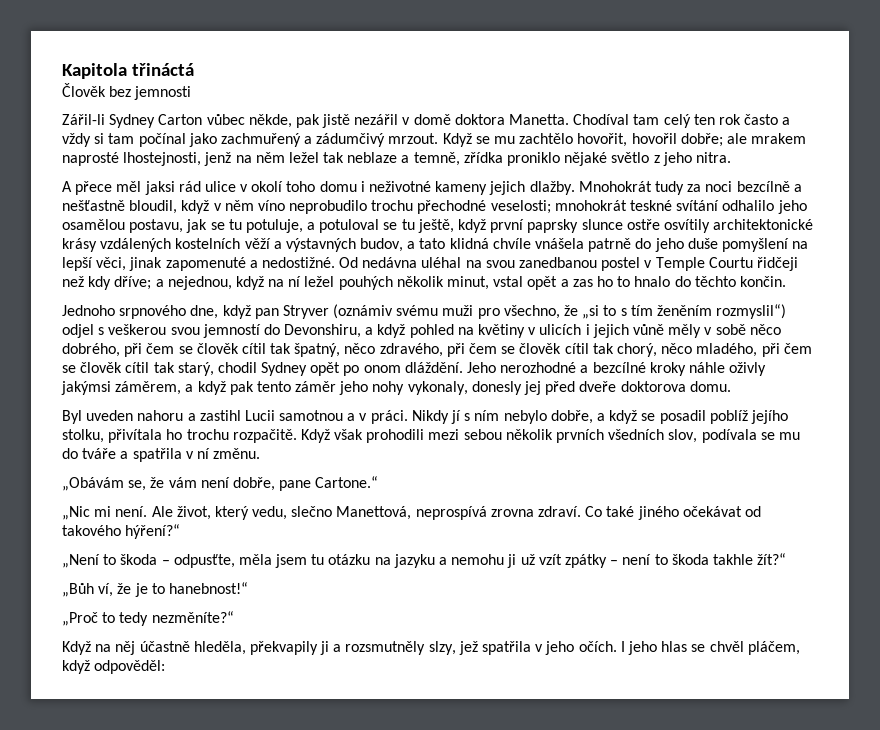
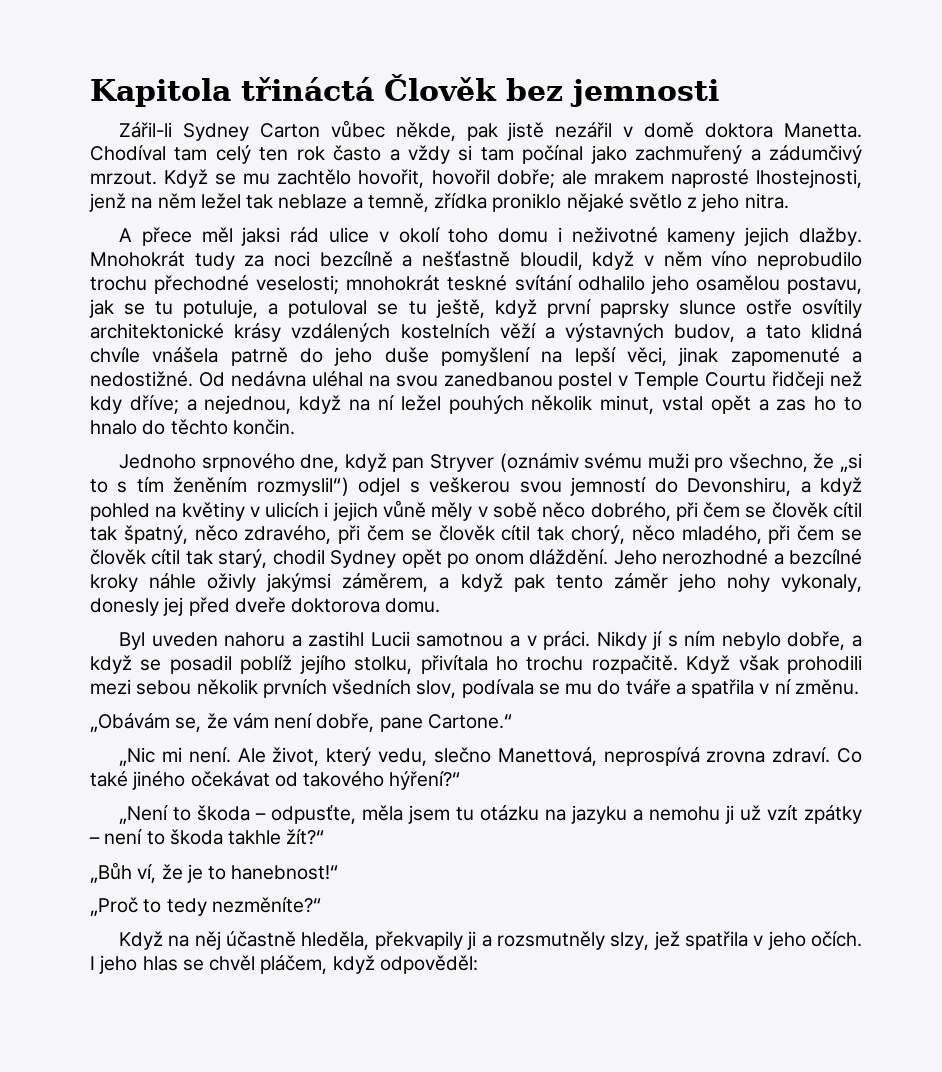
- Kapitola třináctá
- Člověk bez jemnosti
+ Kapitola třináctá Člověk bez jemnosti

